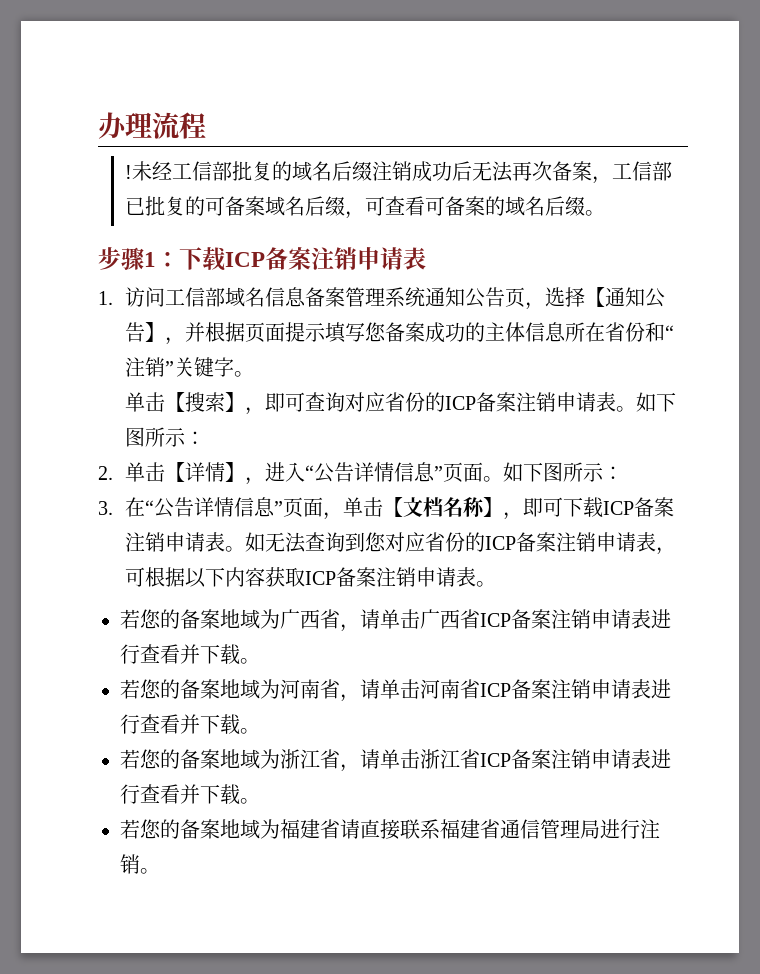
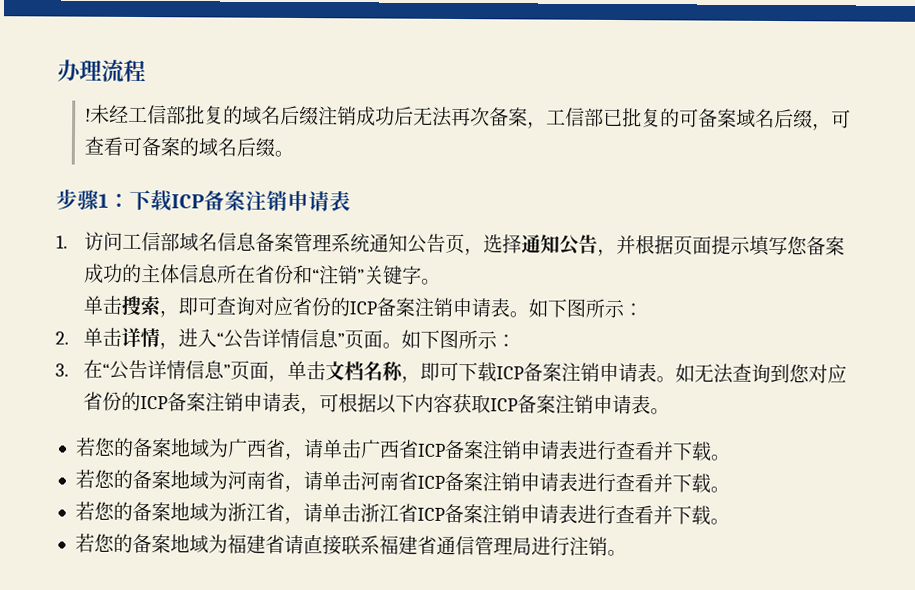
- 1.访问工信部域名信息备案管理系统通知公告页，选择【通知公告】，并根据页面提示填写您备案成功的主体信息所在省份和“注销”关键字。
+ 1.访问工信部域名信息备案管理系统通知公告页，选择通知公告，并根据页面提示填写您备案成功的主体信息所在省份和“注销”关键字。
- 单击【搜索】，即可查询对应省份的ICP备案注销申请表。
+ 单击搜索，即可查询对应省份的ICP备案注销申请表。
- 2.单击【详情】，进入“公告详情信息”页面。
+ 2.单击详情，进入“公告详情信息”页面。
- 3.在“公告详情信息”页面，单击【文档名称】，即可下载ICP备案注销申请表。
+ 3.在“公告详情信息”页面，单击文档名称，即可下载ICP备案注销申请表。

